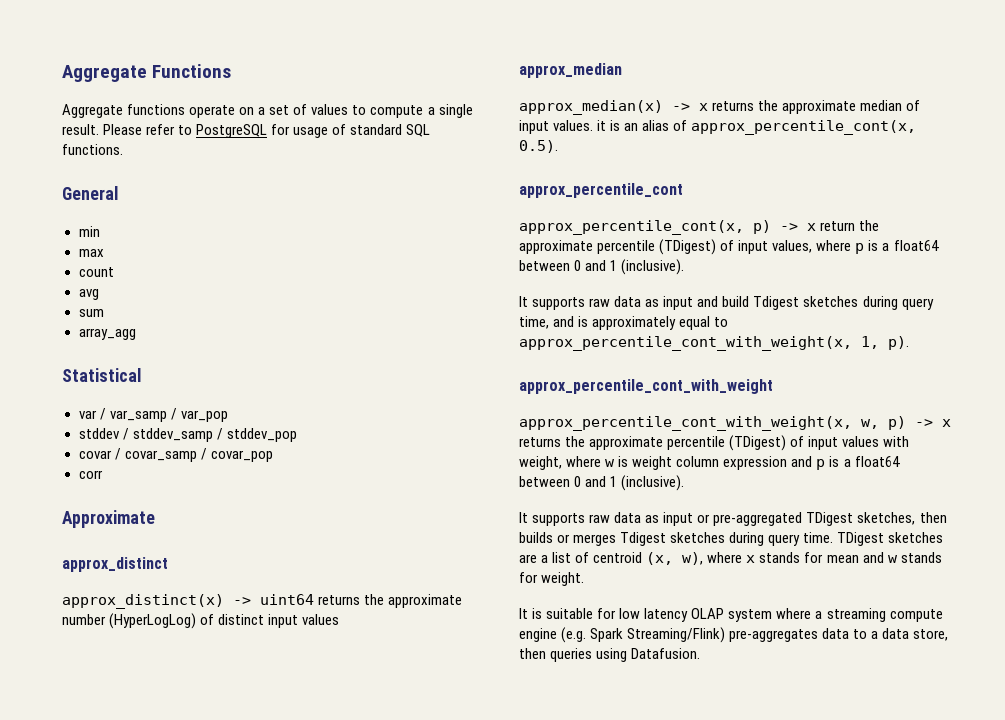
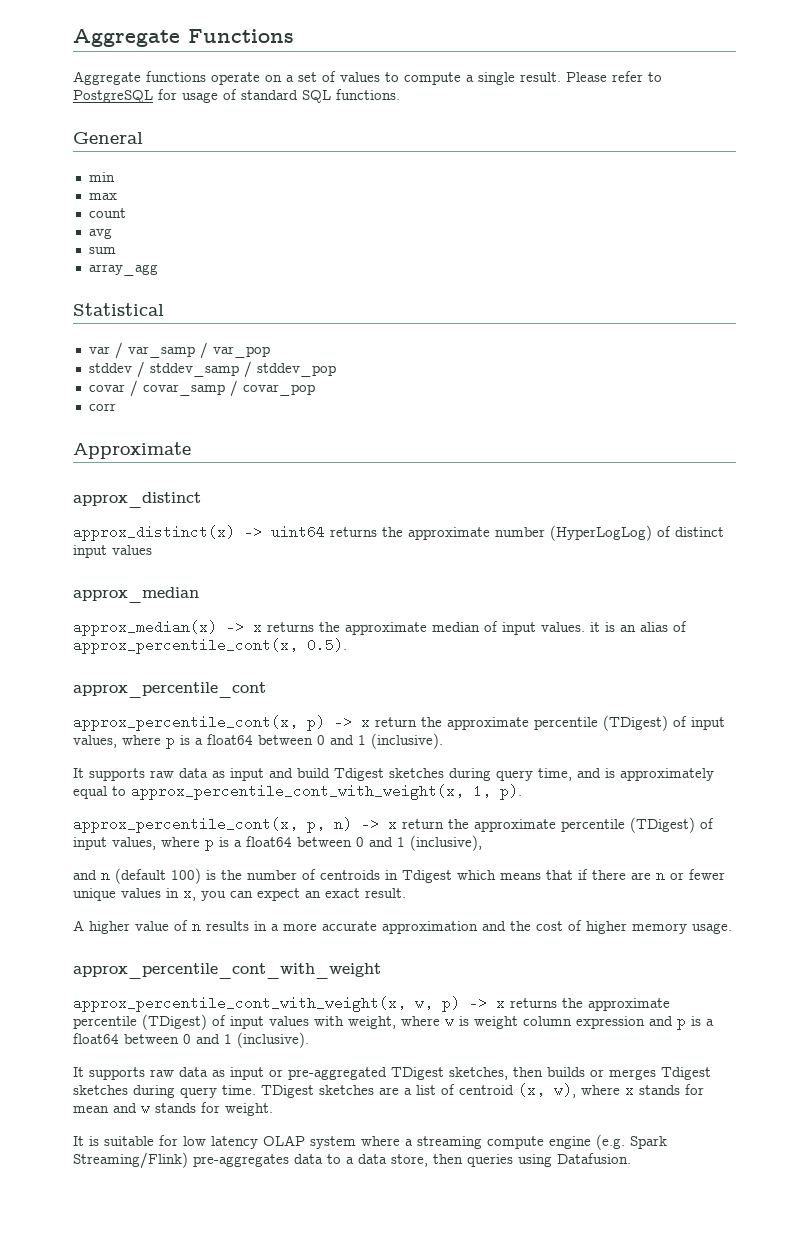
+ approx_percentile_cont(x, p, n) -> x return the approximate percentile (TDigest) of input values, where p is a float64 between 0 and 1 (inclusive),
+ and n (default 100) is the number of centroids in Tdigest which means that if there are n or fewer unique values in x, you can expect an exact result.
+ A higher value of n results in a more accurate approximation and the cost of higher memory usage.

